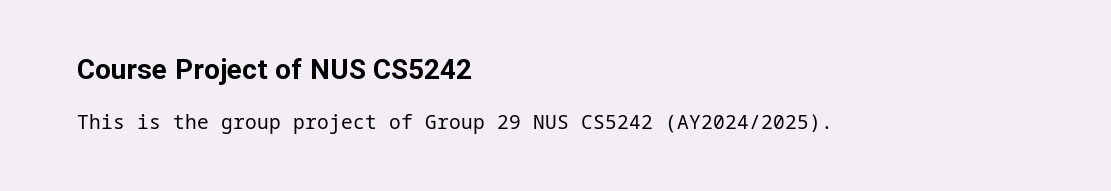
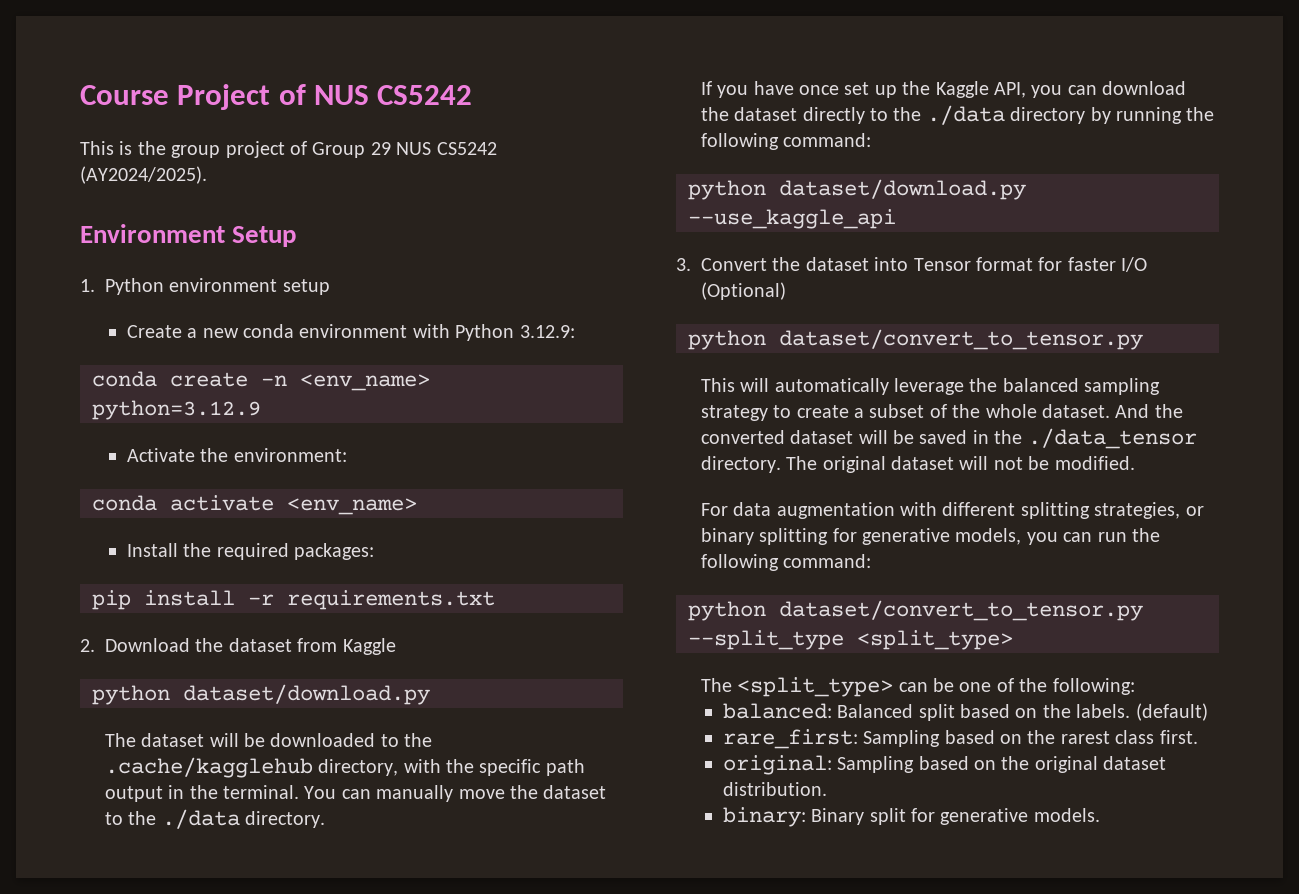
+ Environment Setup
+ 1. Python environment setup
+ Create a new conda environment with Python 3.12.9:
+ conda create -n <env_name> python=3.12.9
+ Activate the environment:
+ conda activate <env_name>
+ Install the required packages:
+ pip install -r requirements.txt
+ 2. Download the dataset from Kaggle
+ python dataset/download.py
+ The dataset will be downloaded to the .cache/kagglehub directory, with the specific path output in the terminal. You can manually move the dataset to the ./data directory.
+ If you have once set up the Kaggle API, you can download the dataset directly to the ./data directory by running the following command:
+ python dataset/download.py --use_kaggle_api
+ 3. Convert the dataset into Tensor format for faster I/O (Optional)
+ python dataset/convert_to_tensor.py
+ This will automatically leverage the balanced sampling strategy to create a subset of the whole dataset. And the converted dataset will be saved in the ./data_tensor directory. The original dataset will not be modified.
+ For data augmentation with different splitting strategies, or binary splitting for generative models, you can run the following command:
+ python dataset/convert_to_tensor.py --split_type <split_type>
+ The <split_type> can be one of the following:
+ balanced: Balanced split based on the labels. (default)
+ rare_first: Sampling based on the rarest class first.
+ original: Sampling based on the original dataset distribution.
+ binary: Binary split for generative models.

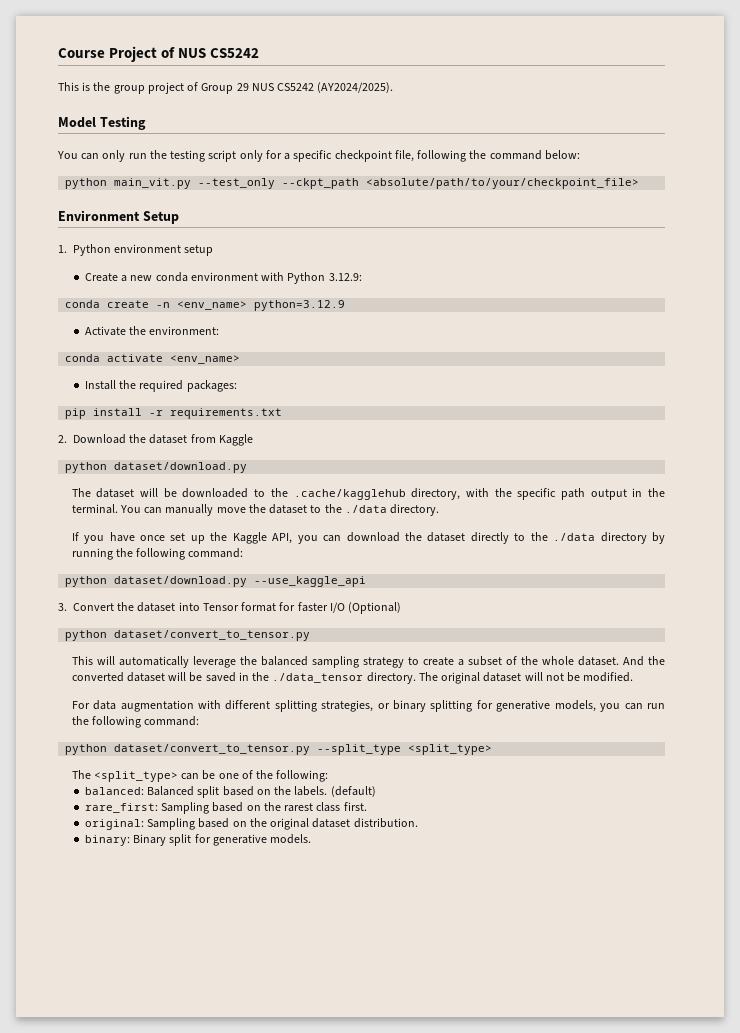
+ Model Testing
+ You can only run the testing script only for a specific checkpoint file, following the command below:
+ python main_vit.py --test_only --ckpt_path <absolute/path/to/your/checkpoint_file>

